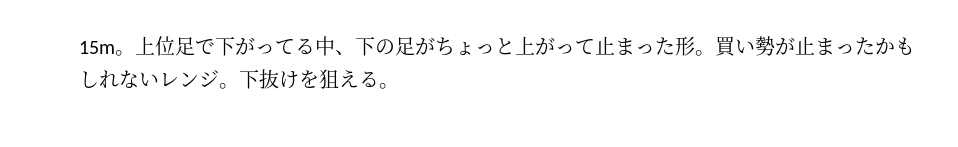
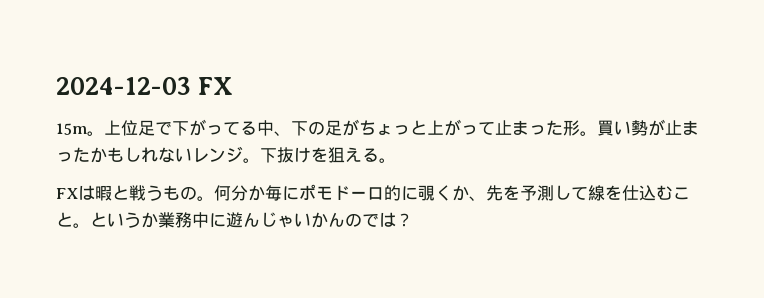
+ 2024-12-03 FX
+ FXは暇と戦うもの。何分か毎にポモドーロ的に覗くか、先を予測して線を仕込むこと。というか業務中に遊んじゃいかんのでは？

